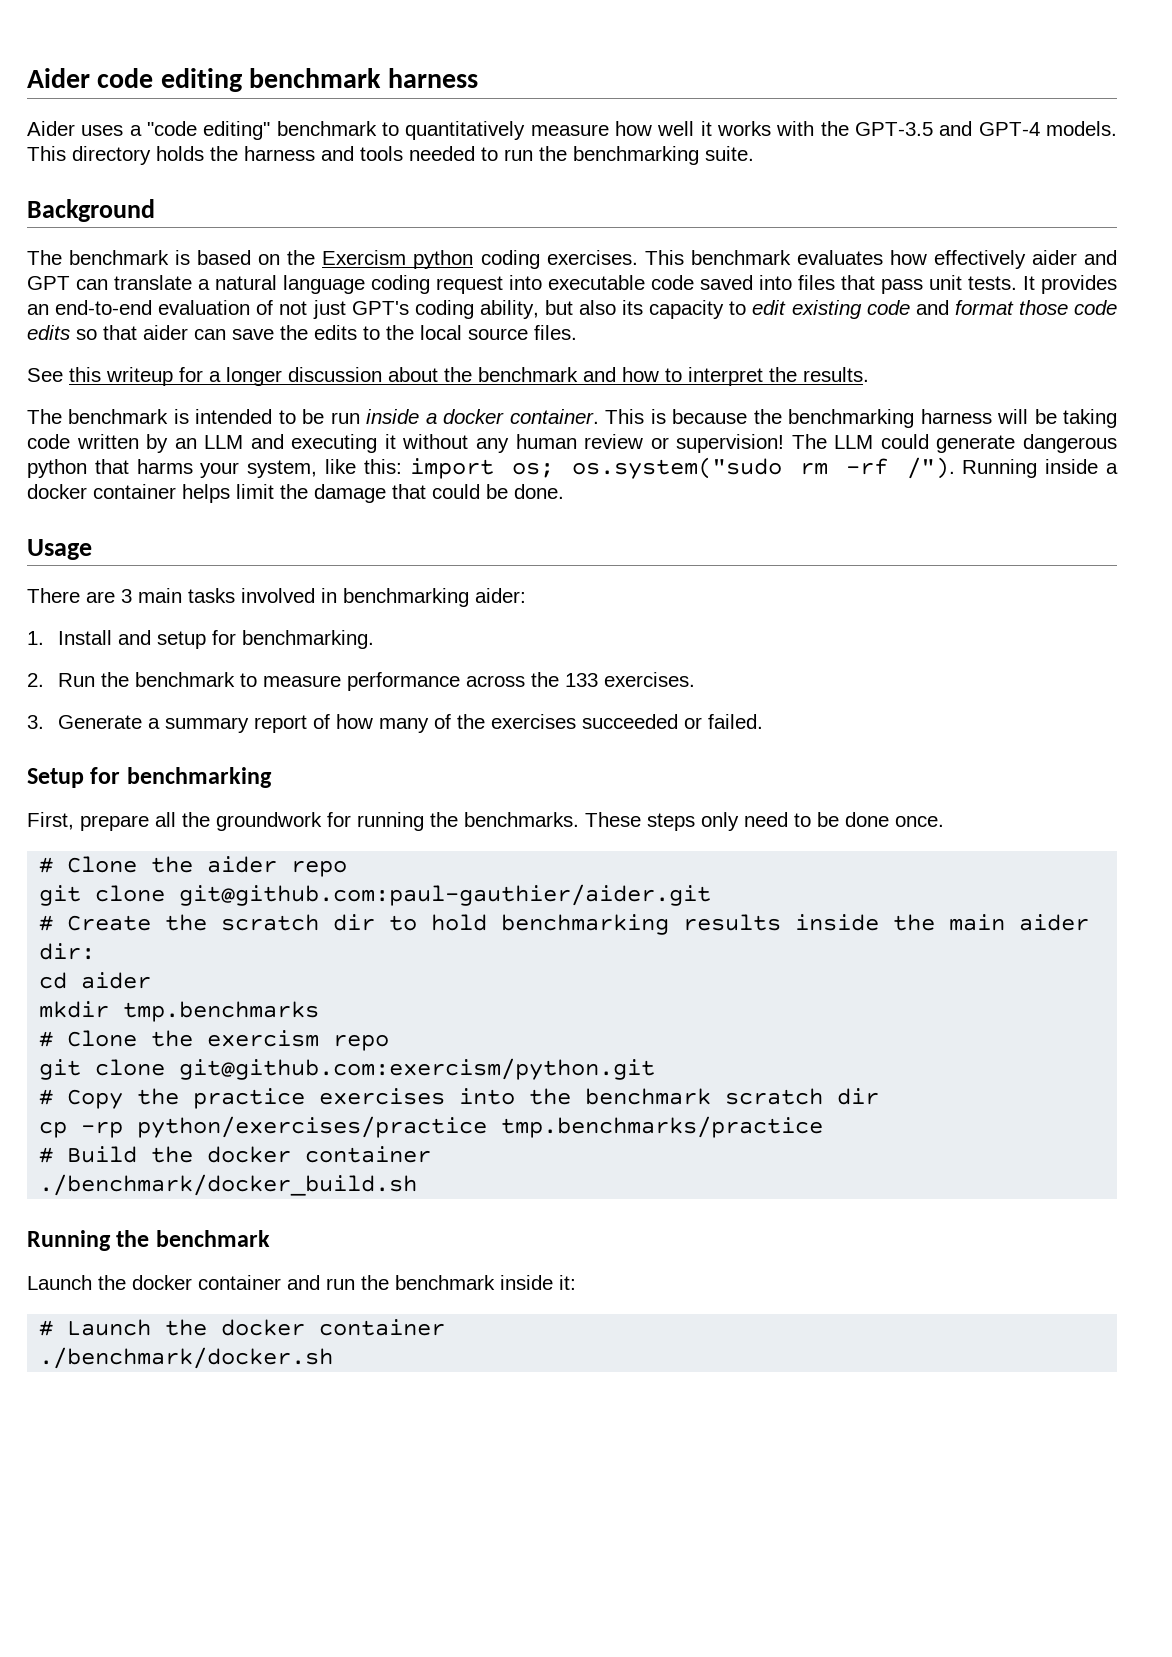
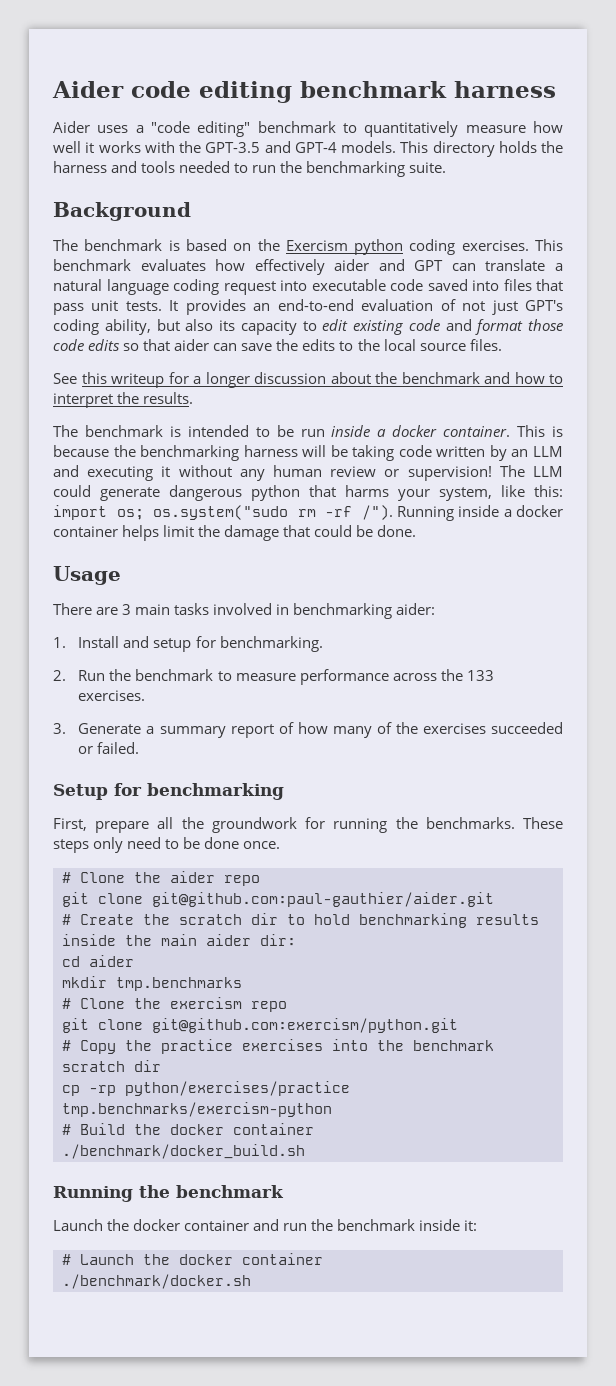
- cp -rp python/exercises/practice tmp.benchmarks/practice
+ cp -rp python/exercises/practice tmp.benchmarks/exercism-python

